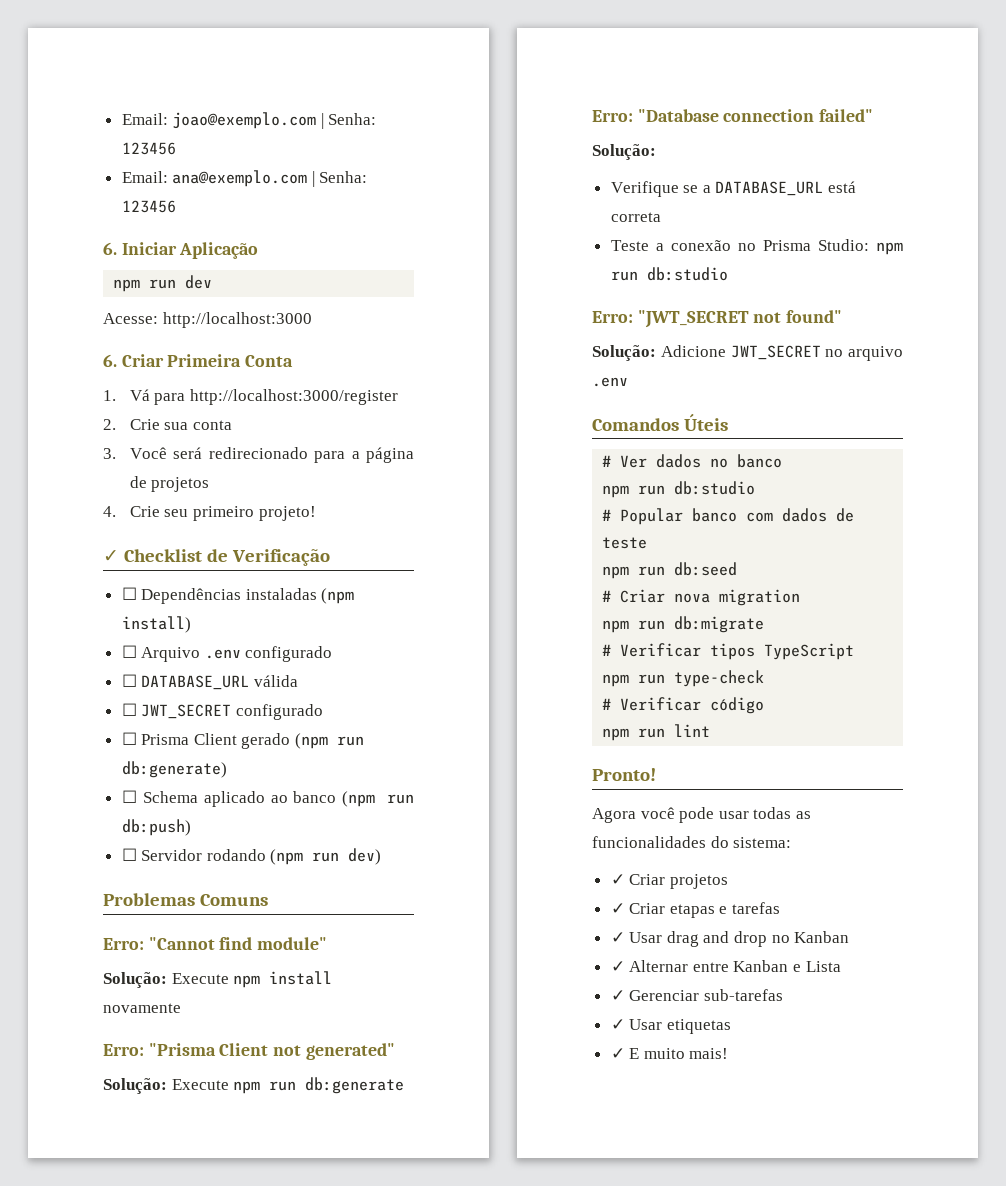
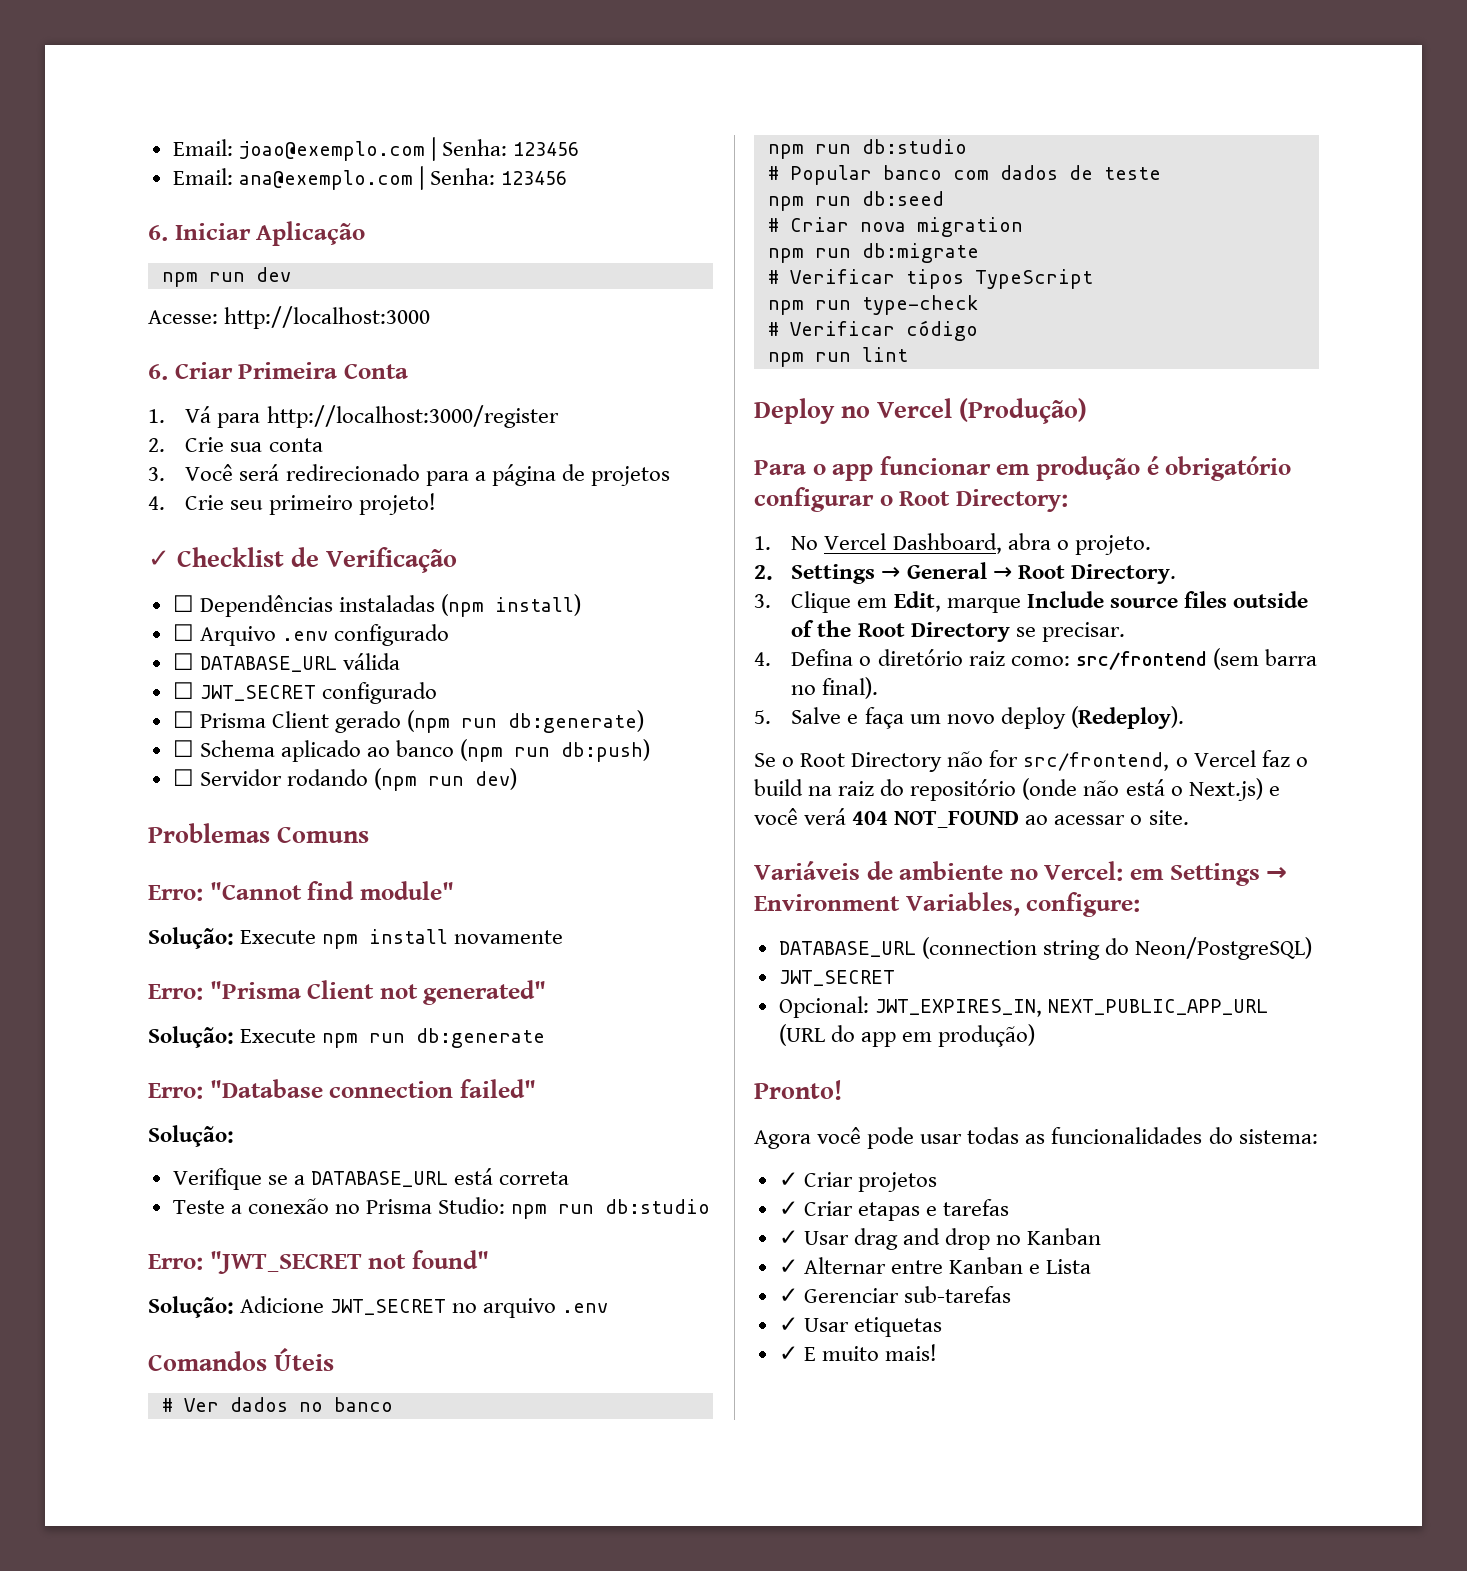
+ Deploy no Vercel (Produção)
+ Para o app funcionar em produção é obrigatório configurar o Root Directory:
+ 1. No Vercel Dashboard, abra o projeto.
+ 2. Settings → General → Root Directory.
+ 3. Clique em Edit, marque Include source files outside of the Root Directory se precisar.
+ 4. Defina o diretório raiz como: src/frontend (sem barra no final).
+ 5. Salve e faça um novo deploy (Redeploy).
+ Se o Root Directory não for src/frontend, o Vercel faz o build na raiz do repositório (onde não está o Next.js) e você verá 404 NOT_FOUND ao acessar o site.
+ Variáveis de ambiente no Vercel: em Settings → Environment Variables, configure:
+ DATABASE_URL (connection string do Neon/PostgreSQL)
+ JWT_SECRET
+ Opcional: JWT_EXPIRES_IN, NEXT_PUBLIC_APP_URL (URL do app em produção)

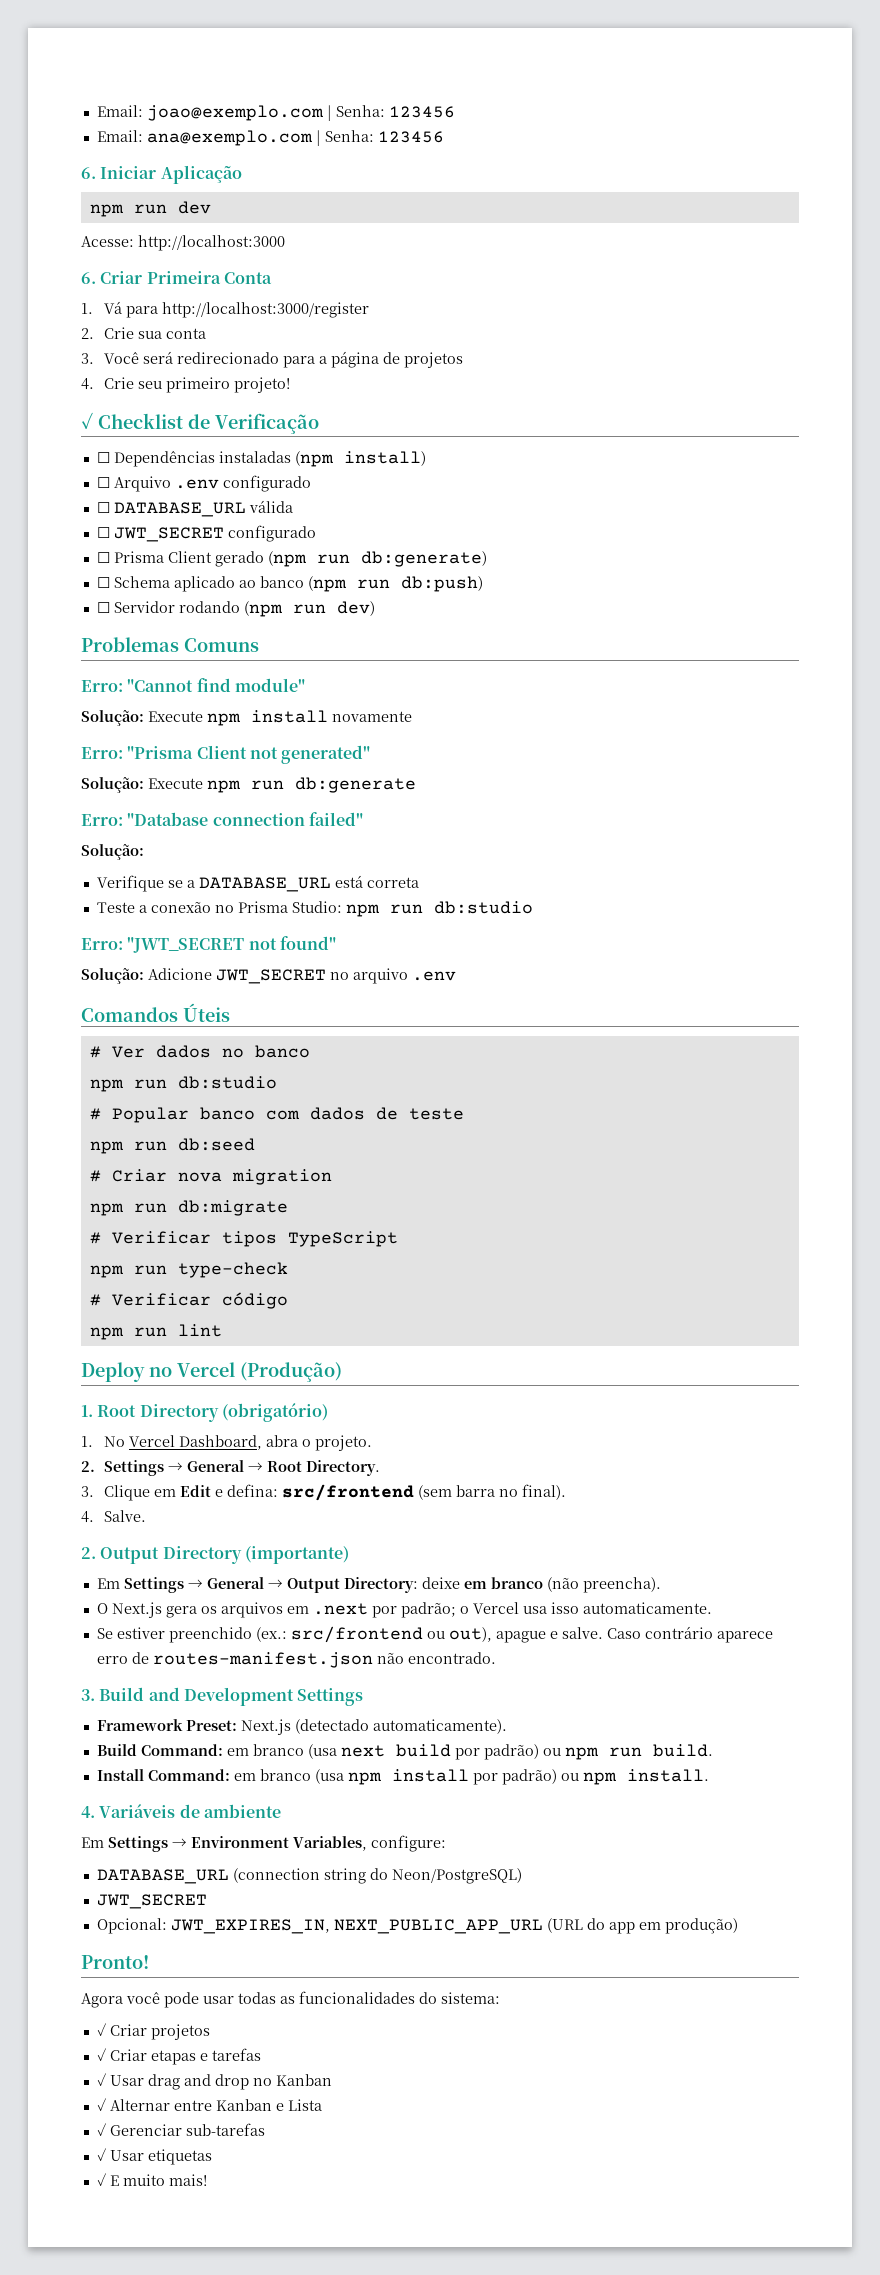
- Para o app funcionar em produção é obrigatório configurar o Root Directory:
+ 1. Root Directory (obrigatório)
- 3. Clique em Edit, marque Include source files outside of the Root Directory se precisar.
- 4. Defina o diretório raiz como: src/frontend (sem barra no final).
+ 3. Clique em Edit e defina: src/frontend (sem barra no final).
- 5. Salve e faça um novo deploy (Redeploy).
- Se o Root Directory não for src/frontend, o Vercel faz o build na raiz do repositório (onde não está o Next.js) e você verá 404 NOT_FOUND ao acessar o site.
- Variáveis de ambiente no Vercel: em Settings → Environment Variables, configure:
+ 4. Salve.
+ 2. Output Directory (importante)
+ Em Settings → General → Output Directory: deixe em branco (não preencha).
+ O Next.js gera os arquivos em .next por padrão; o Vercel usa isso automaticamente.
+ Se estiver preenchido (ex.: src/frontend ou out), apague e salve. Caso contrário aparece erro de routes-manifest.json não encontrado.
+ 3. Build and Development Settings
+ Framework Preset: Next.js (detectado automaticamente).
+ Build Command: em branco (usa next build por padrão) ou npm run build.
+ Install Command: em branco (usa npm install por padrão) ou npm install.
+ 4. Variáveis de ambiente
+ Em Settings → Environment Variables, configure:

